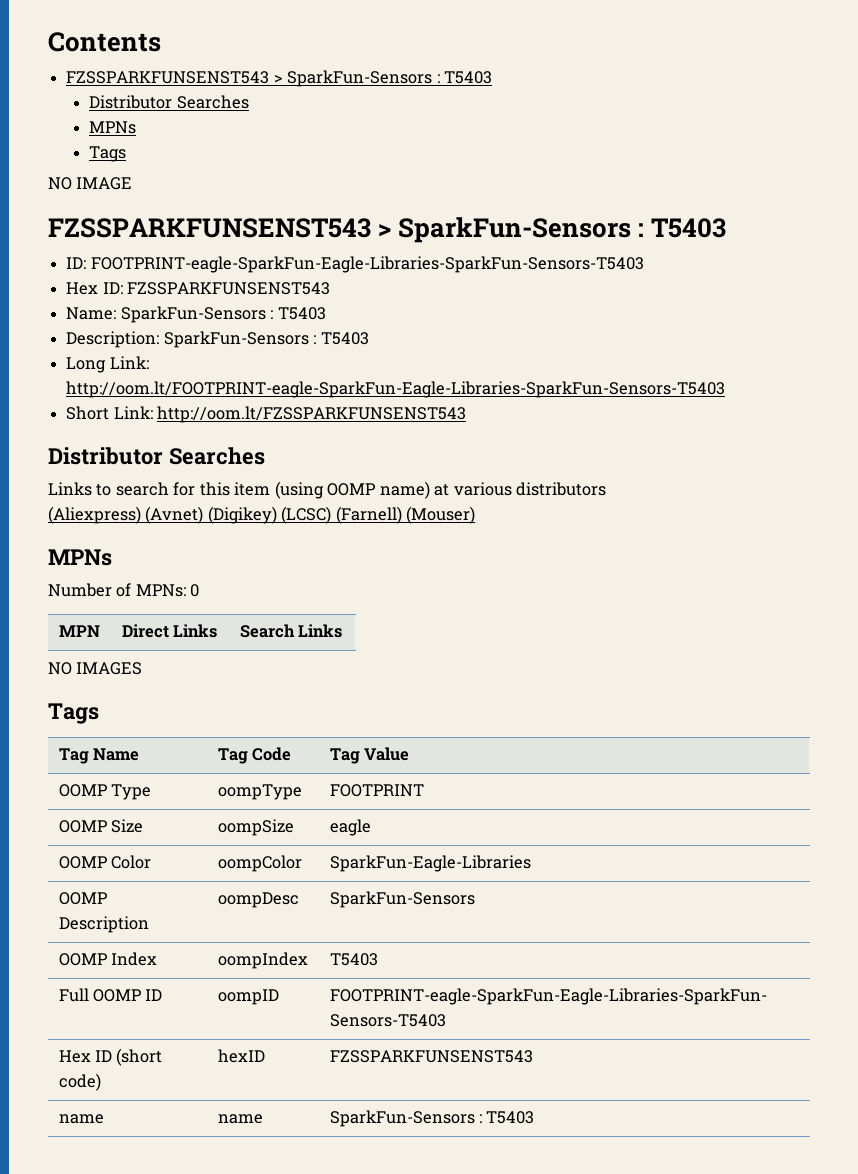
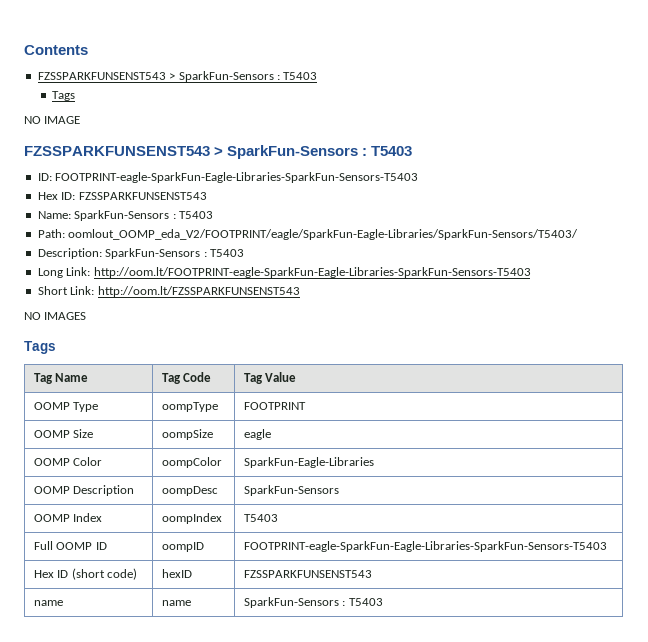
  Contents
  FZSSPARKFUNSENST543 > SparkFun-Sensors : T5403
- Distributor Searches
- MPNs
+ Path: oomlout_OOMP_eda_V2/FOOTPRINT/eagle/SparkFun-Eagle-Libraries/SparkFun-Sensors/T5403/
  Short Link: http://oom.lt/FZSSPARKFUNSENST543
- Distributor Searches
- Links to search for this item (using OOMP name) at various distributors
- (Aliexpress) (Avnet) (Digikey) (LCSC) (Farnell) (Mouser)
- MPNs
- Number of MPNs: 0
- MPN | Direct Links | Search Links

